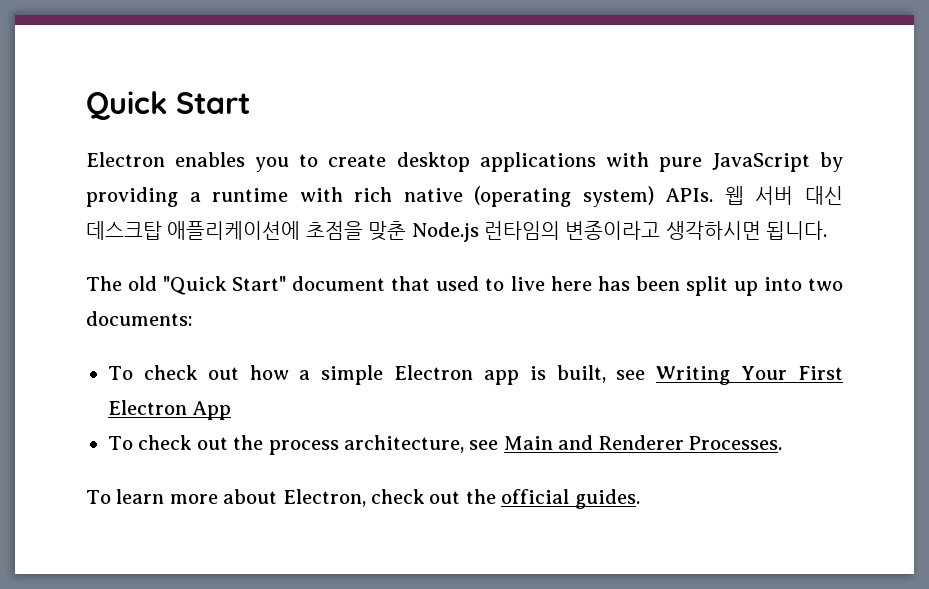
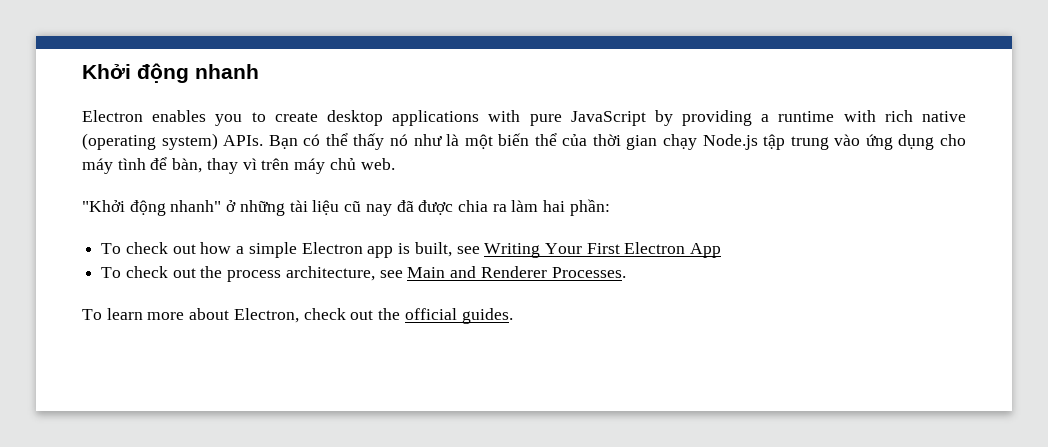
- Quick Start
+ Khởi động nhanh
- 웹 서버 대신 데스크탑 애플리케이션에 초점을 맞춘 Node.js 런타임의 변종이라고 생각하시면 됩니다.
- The old "Quick Start" document that used to live here has been split up into two documents:
+ Bạn có thể thấy nó như là một biến thể của thời gian chạy Node.js tập trung vào ứng dụng cho máy tình để bàn, thay vì trên máy chủ web.
+ "Khởi động nhanh" ở những tài liệu cũ nay đã được chia ra làm hai phần:

